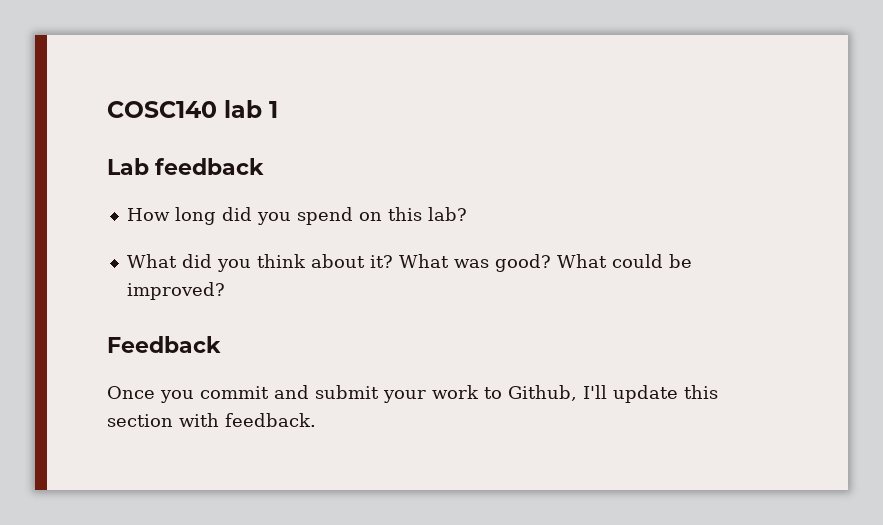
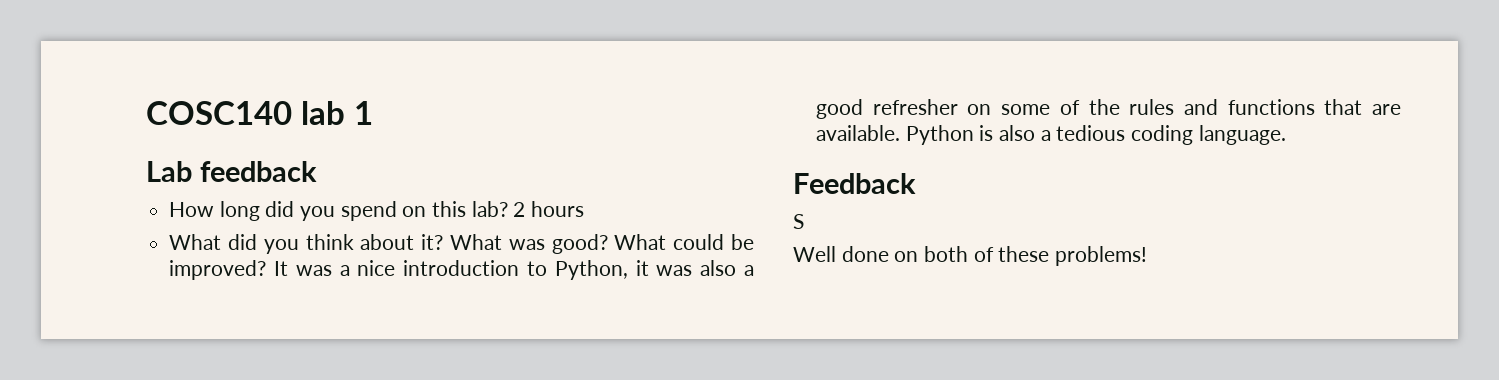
+ 2 hours
- What could be improved?
+ What could be improved? It was a nice introduction to Python, it was also a good refresher on some of the rules and functions that are available. Python is also a tedious coding language.
  Feedback
- Once you commit and submit your work to Github, I'll update this section with feedback.
+ S
+ Well done on both of these problems!

